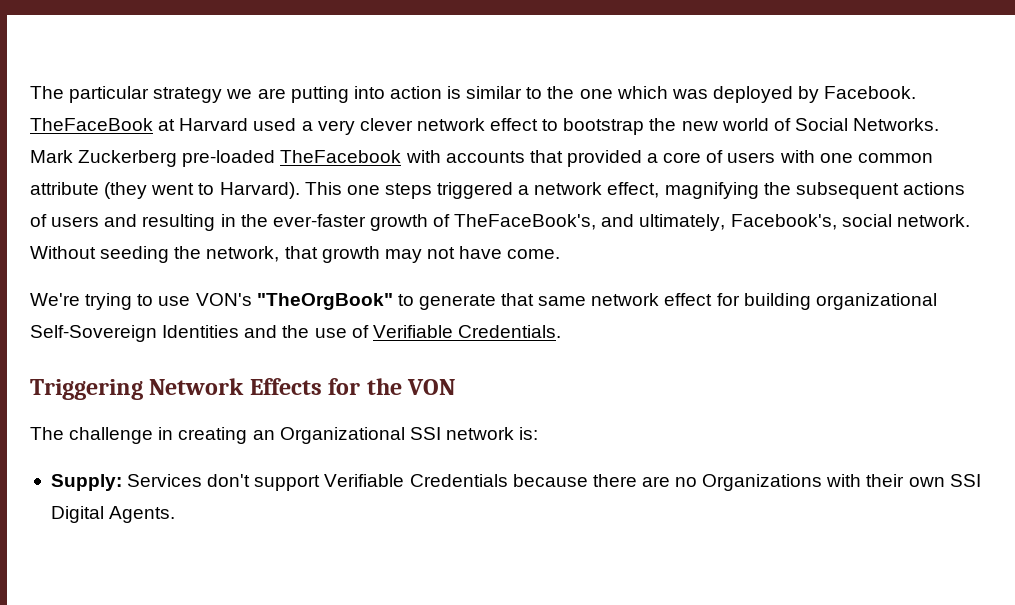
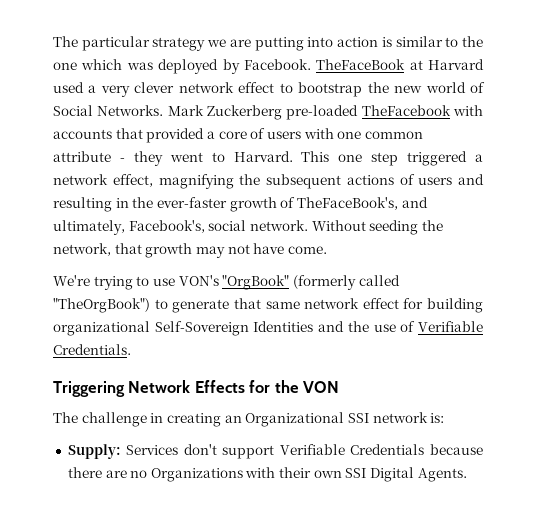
- Mark Zuckerberg pre-loaded TheFacebook with accounts that provided a core of users with one common attribute (they went to Harvard).
+ Mark Zuckerberg pre-loaded TheFacebook with accounts that provided a core of users with one common attribute - they went to Harvard.
- This one steps triggered a network effect, magnifying the subsequent actions of users and resulting in the ever-faster growth of TheFaceBook's, and ultimately, Facebook's, social network.
+ This one step triggered a network effect, magnifying the subsequent actions of users and resulting in the ever-faster growth of TheFaceBook's, and ultimately, Facebook's, social network.
- We're trying to use VON's "TheOrgBook" to generate that same network effect for building organizational Self-Sovereign Identities and the use of Verifiable Credentials.
+ We're trying to use VON's "OrgBook" (formerly called "TheOrgBook") to generate that same network effect for building organizational Self-Sovereign Identities and the use of Verifiable Credentials.

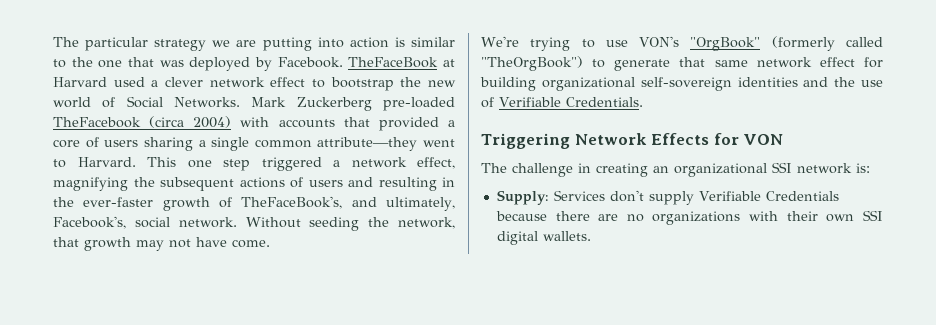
- The particular strategy we are putting into action is similar to the one which was deployed by Facebook.
+ The particular strategy we are putting into action is similar to the one that was deployed by Facebook.
- TheFaceBook at Harvard used a very clever network effect to bootstrap the new world of Social Networks.
+ TheFaceBook at Harvard used a clever network effect to bootstrap the new world of Social Networks.
- Mark Zuckerberg pre-loaded TheFacebook with accounts that provided a core of users with one common attribute - they went to Harvard.
+ Mark Zuckerberg pre-loaded TheFacebook (circa 2004) with accounts that provided a core of users sharing a single common attribute—they went to Harvard.
- We're trying to use VON's "OrgBook" (formerly called "TheOrgBook") to generate that same network effect for building organizational Self-Sovereign Identities and the use of Verifiable Credentials.
+ We're trying to use VON's "OrgBook" (formerly called "TheOrgBook") to generate that same network effect for building organizational self-sovereign identities and the use of Verifiable Credentials.
- Triggering Network Effects for the VON
+ Triggering Network Effects for VON
- The challenge in creating an Organizational SSI network is:
+ The challenge in creating an organizational SSI network is:
- Supply: Services don't support Verifiable Credentials because there are no Organizations with their own SSI Digital Agents.
+ Supply: Services don't supply Verifiable Credentials because there are no organizations with their own SSI digital wallets.

